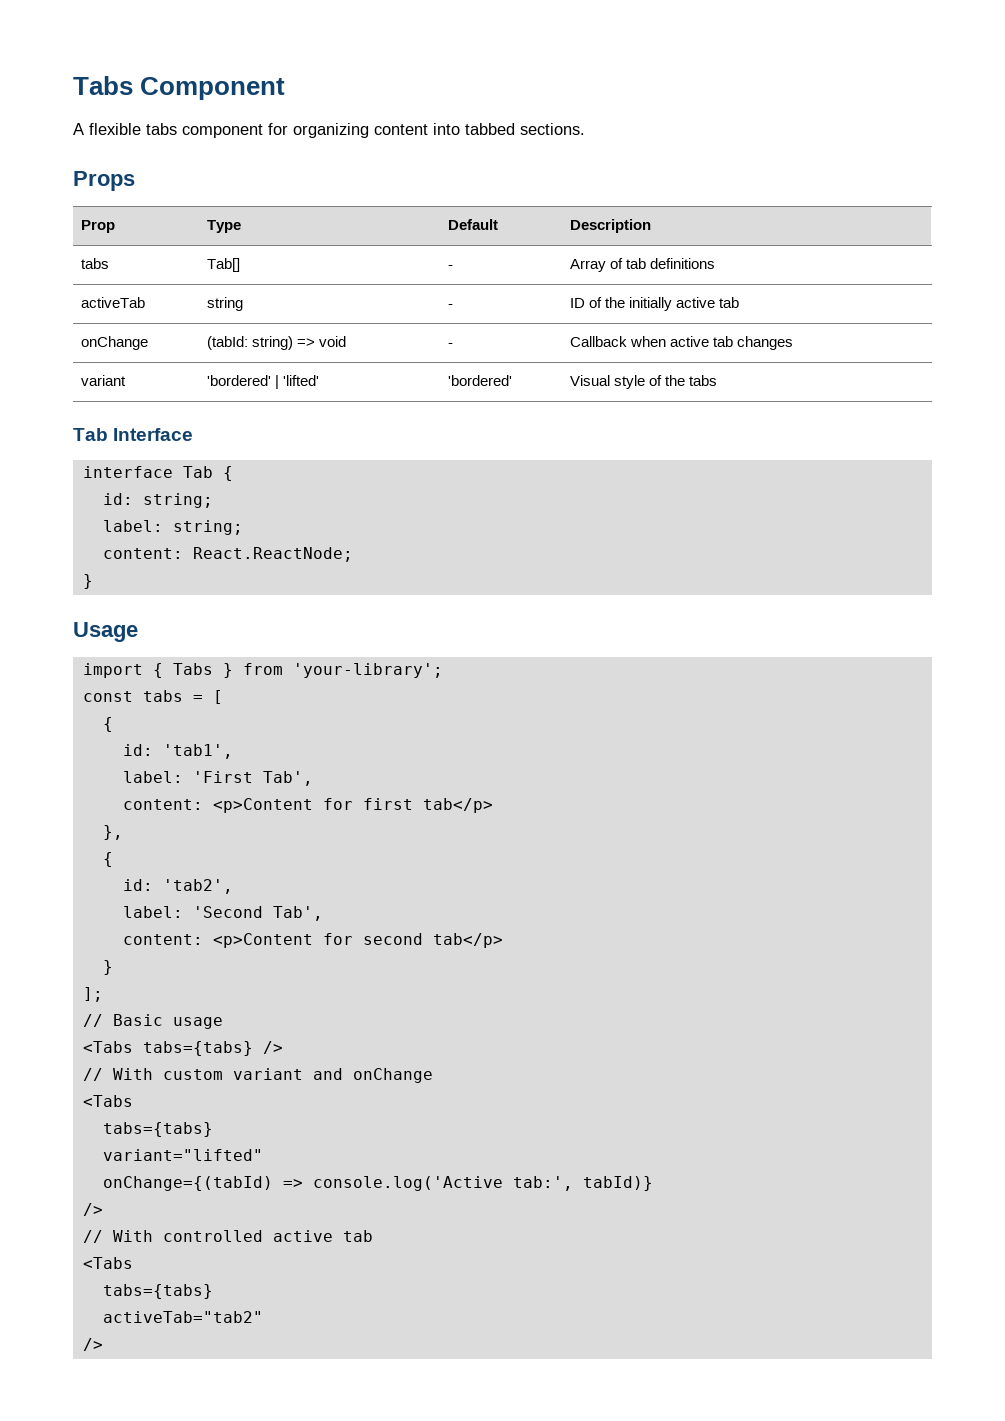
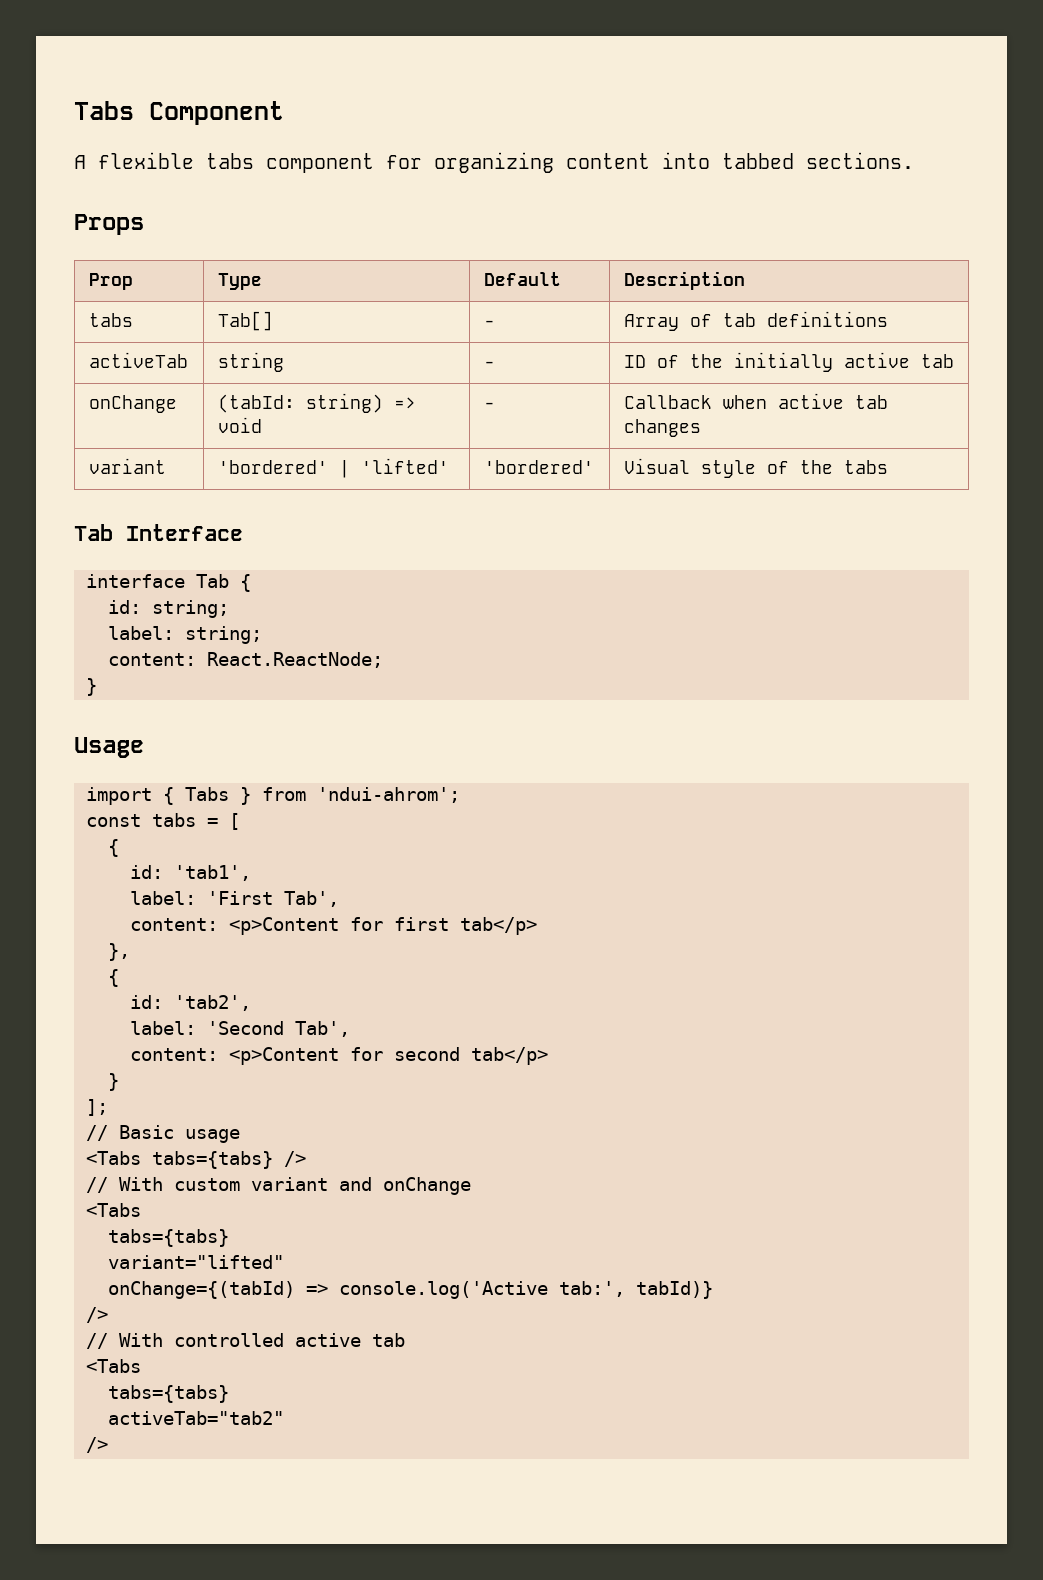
- import { Tabs } from 'your-library';
+ import { Tabs } from 'ndui-ahrom';

